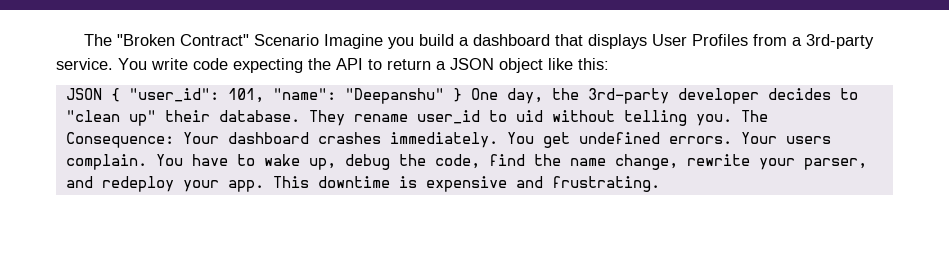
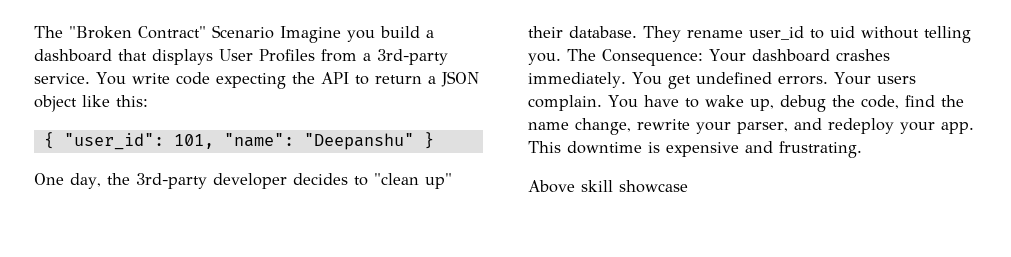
- JSON { "user_id": 101, "name": "Deepanshu" } One day, the 3rd-party developer decides to "clean up" their database.
+ { "user_id": 101, "name": "Deepanshu" }
+ One day, the 3rd-party developer decides to "clean up" their database.
+ Above skill showcase

